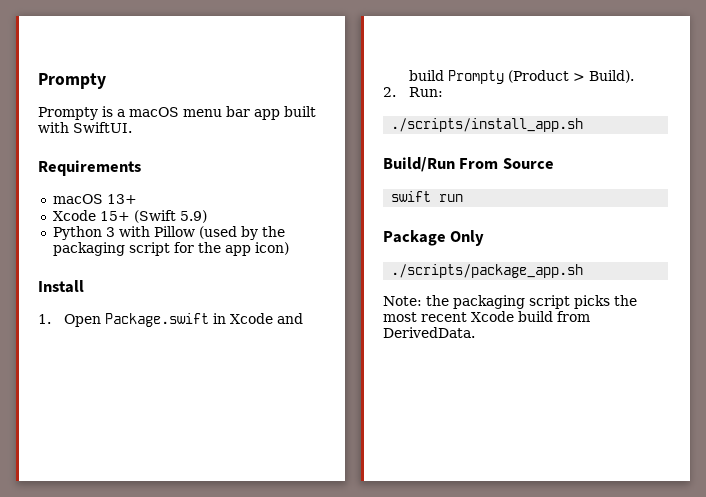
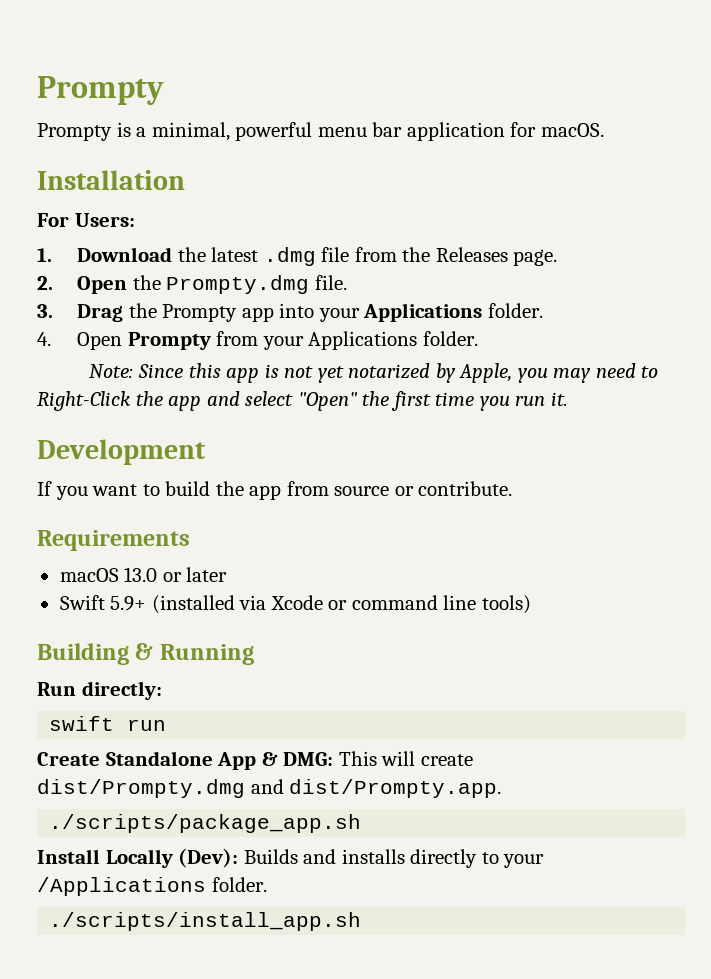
- Prompty is a macOS menu bar app built with SwiftUI.
+ Prompty is a minimal, powerful menu bar application for macOS.
+ Installation
+ For Users:
+ 1. Download the latest .dmg file from the Releases page.
+ 2. Open the Prompty.dmg file.
+ 3. Drag the Prompty app into your Applications folder.
+ 4. Open Prompty from your Applications folder.
+ Note: Since this app is not yet notarized by Apple, you may need to Right-Click the app and select "Open" the first time you run it.
+ Development
+ If you want to build the app from source or contribute.
  Requirements
- macOS 13+
- Xcode 15+ (Swift 5.9)
- Python 3 with Pillow (used by the packaging script for the app icon)
- Install
- 1. Open Package.swift in Xcode and build Prompty (Product > Build).
- 2. Run:
+ macOS 13.0 or later
+ Swift 5.9+ (installed via Xcode or command line tools)
+ Building & Running
+ Run directly:
+ swift run
+ Create Standalone App & DMG: This will create dist/Prompty.dmg and dist/Prompty.app.
+ ./scripts/package_app.sh
+ Install Locally (Dev): Builds and installs directly to your /Applications folder.
  ./scripts/install_app.sh
- Build/Run From Source
- swift run
- Package Only
- ./scripts/package_app.sh
- Note: the packaging script picks the most recent Xcode build from DerivedData.

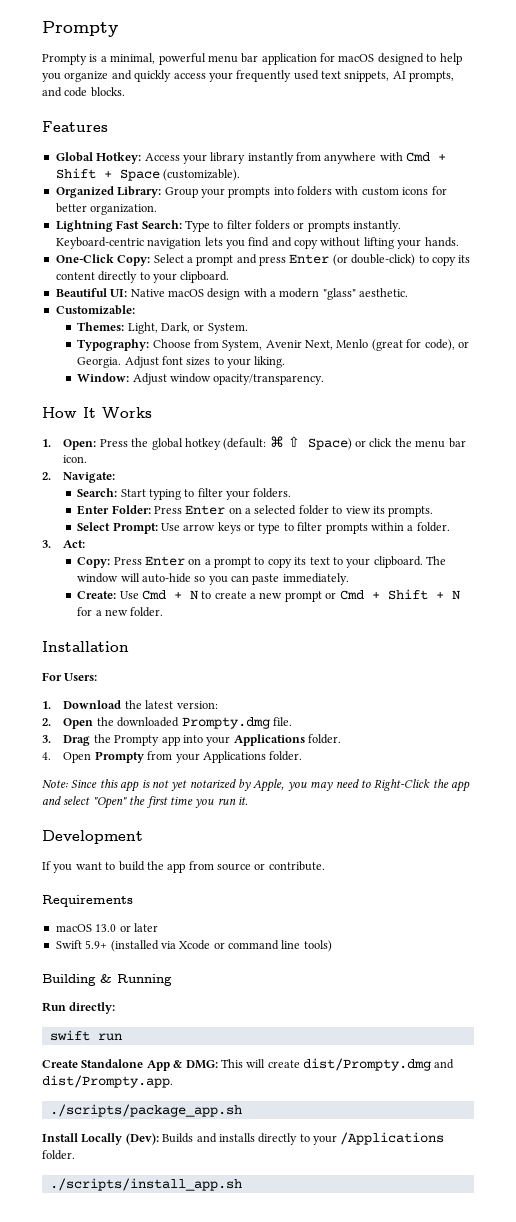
- Prompty is a minimal, powerful menu bar application for macOS.
+ Prompty is a minimal, powerful menu bar application for macOS designed to help you organize and quickly access your frequently used text snippets, AI prompts, and code blocks.
+ Features
+ Global Hotkey: Access your library instantly from anywhere with Cmd + Shift + Space (customizable).
+ Organized Library: Group your prompts into folders with custom icons for better organization.
+ Lightning Fast Search: Type to filter folders or prompts instantly. Keyboard-centric navigation lets you find and copy without lifting your hands.
+ One-Click Copy: Select a prompt and press Enter (or double-click) to copy its content directly to your clipboard.
+ Beautiful UI: Native macOS design with a modern "glass" aesthetic.
+ Customizable:
+ Themes: Light, Dark, or System.
+ Typography: Choose from System, Avenir Next, Menlo (great for code), or Georgia. Adjust font sizes to your liking.
+ Window: Adjust window opacity/transparency.
+ How It Works
+ 1. Open: Press the global hotkey (default: ⌘ ⇧ Space) or click the menu bar icon.
+ 2. Navigate:
+ Search: Start typing to filter your folders.
+ Enter Folder: Press Enter on a selected folder to view its prompts.
+ Select Prompt: Use arrow keys or type to filter prompts within a folder.
+ 3. Act:
+ Copy: Press Enter on a prompt to copy its text to your clipboard. The window will auto-hide so you can paste immediately.
+ Create: Use Cmd + N to create a new prompt or Cmd + Shift + N for a new folder.
- 1. Download the latest .dmg file from the Releases page.
+ 1. Download the latest version:
- 2. Open the Prompty.dmg file.
+ 2. Open the downloaded Prompty.dmg file.

